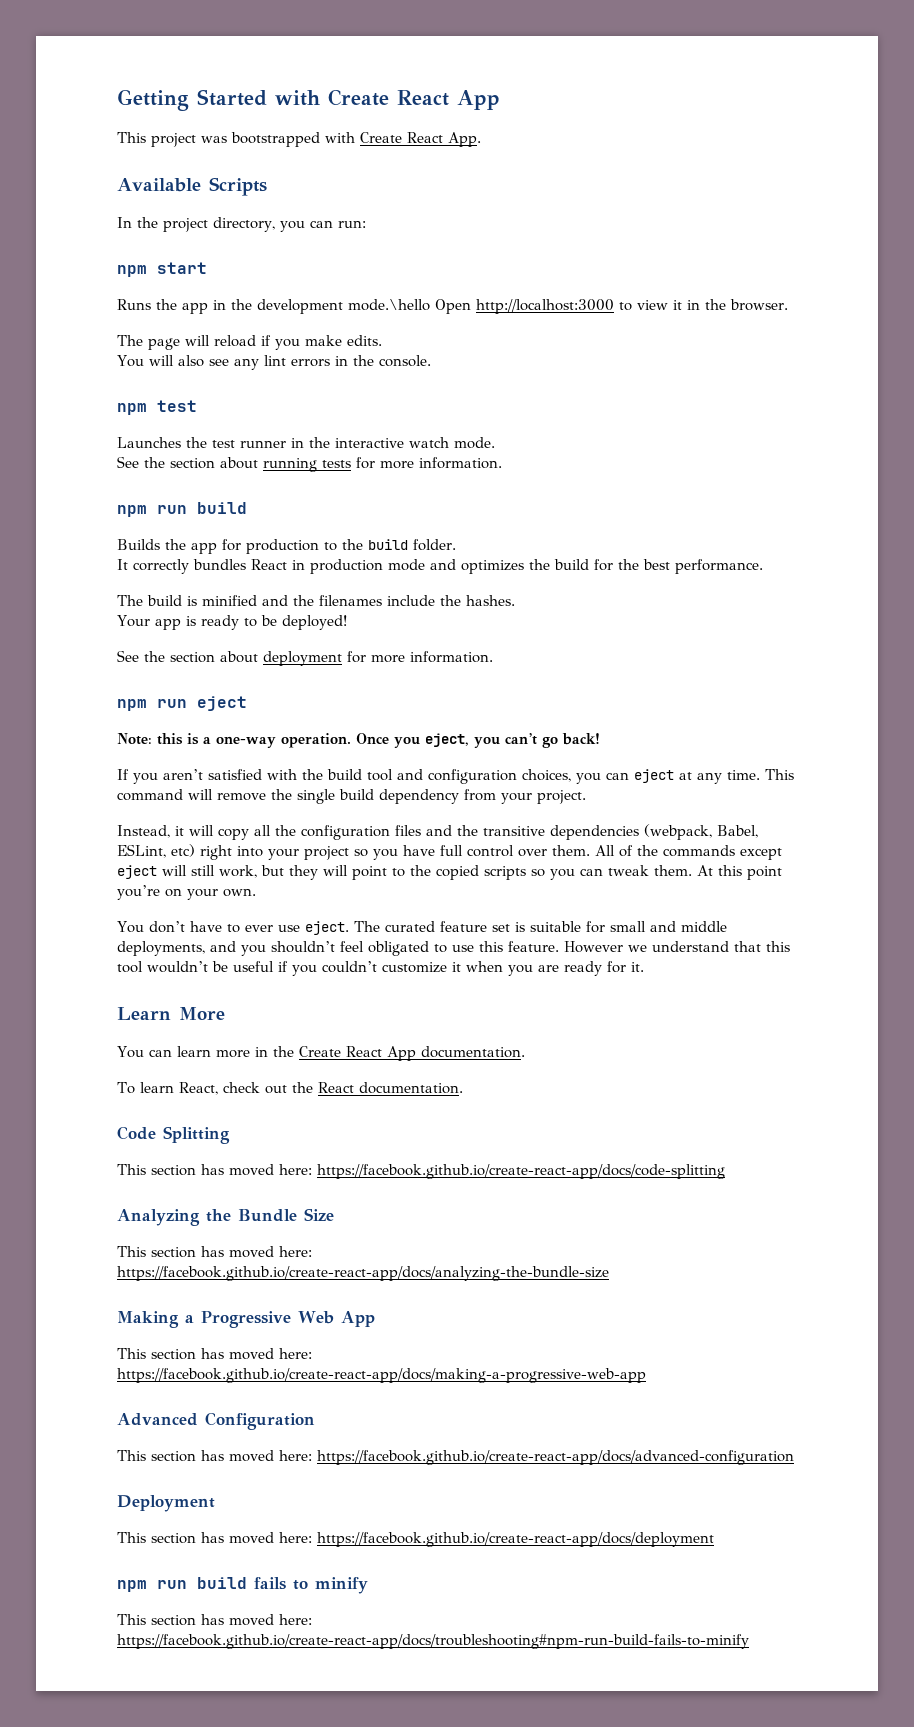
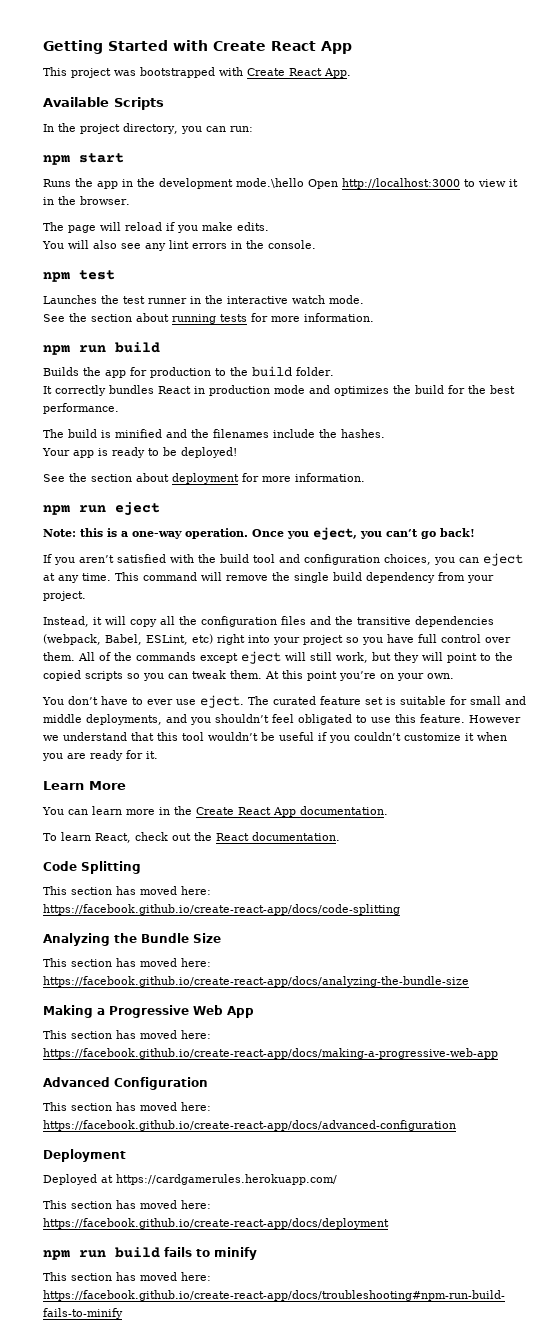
+ Deployed at https://cardgamerules.herokuapp.com/

